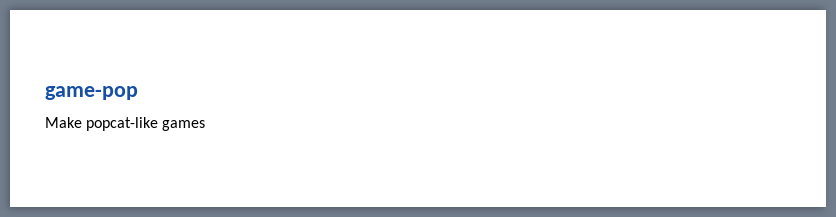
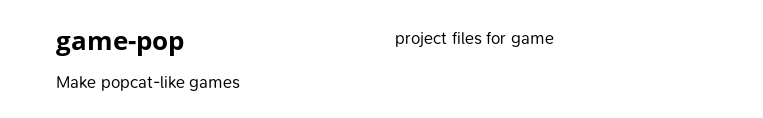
+ project files for game

